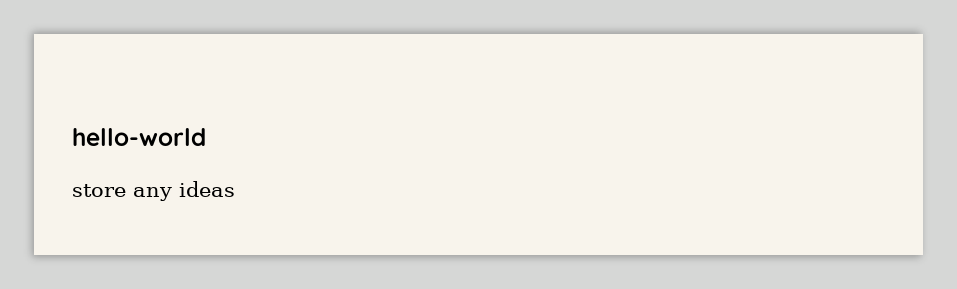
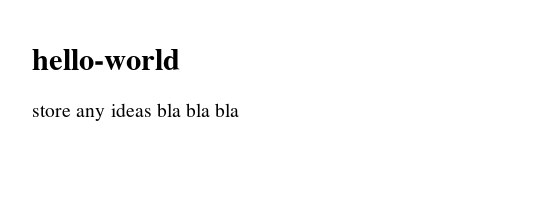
- store any ideas
+ store any ideas bla bla bla

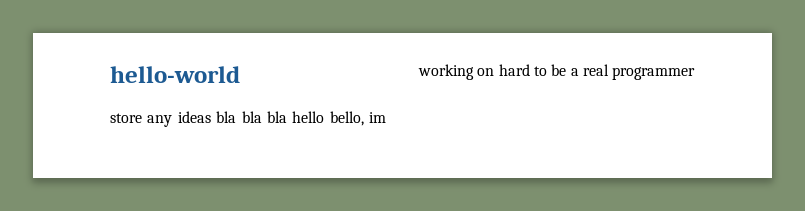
- store any ideas bla bla bla
+ store any ideas bla bla bla hello bello, im working on hard to be a real programmer

